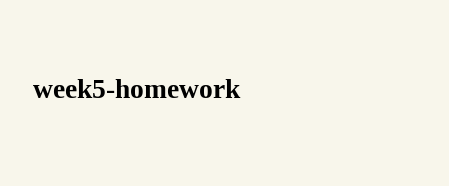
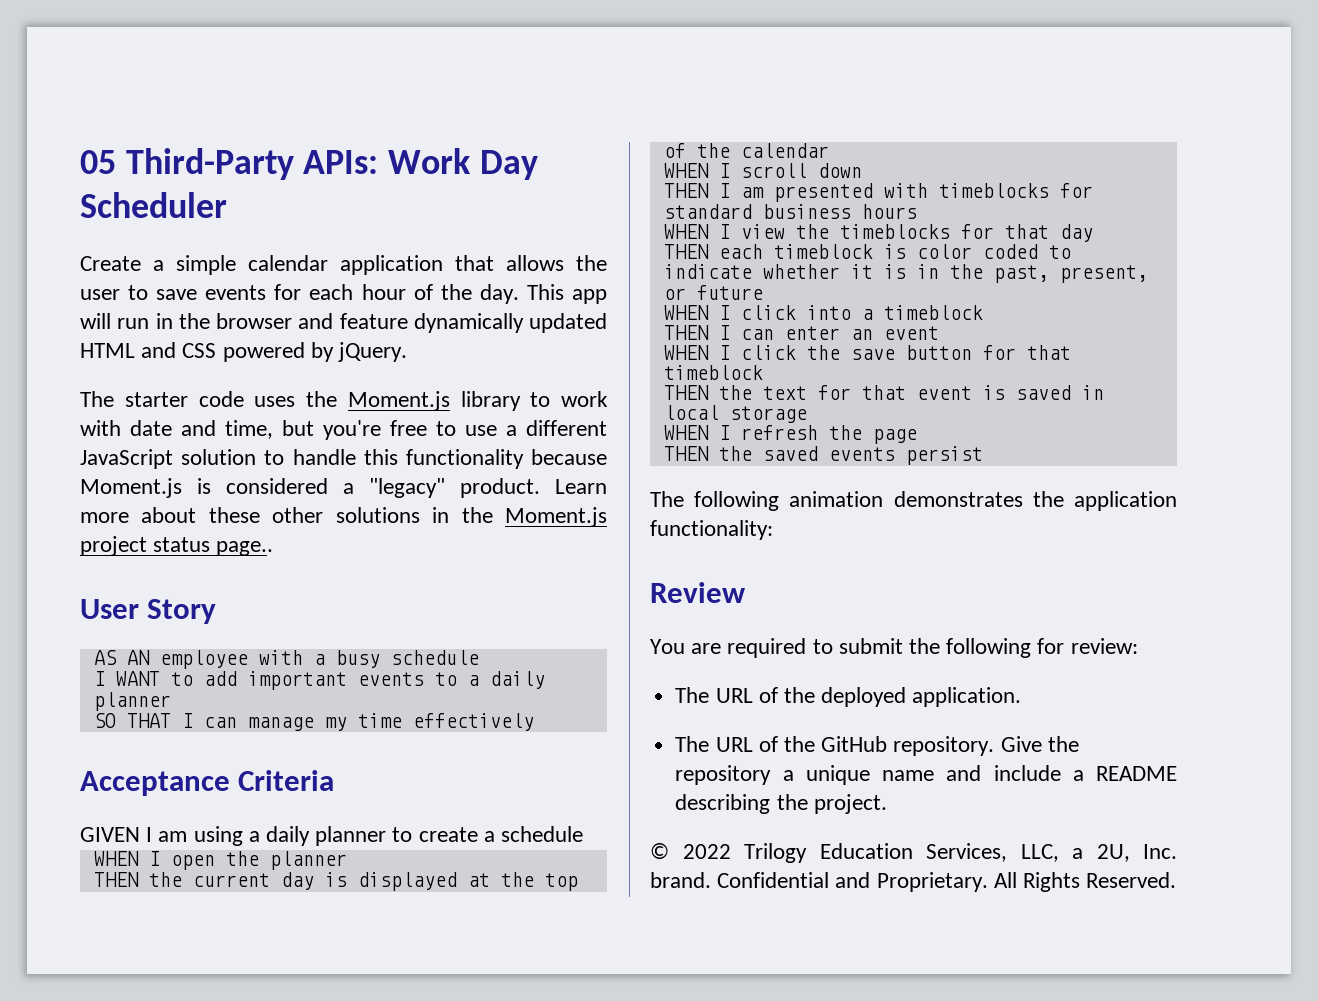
- week5-homework
+ 05 Third-Party APIs: Work Day Scheduler
+ Create a simple calendar application that allows the user to save events for each hour of the day. This app will run in the browser and feature dynamically updated HTML and CSS powered by jQuery.
+ The starter code uses the Moment.js library to work with date and time, but you're free to use a different JavaScript solution to handle this functionality because Moment.js is considered a "legacy" product. Learn more about these other solutions in the Moment.js project status page..
+ User Story
+ AS AN employee with a busy schedule
+ I WANT to add important events to a daily planner
+ SO THAT I can manage my time effectively
+ Acceptance Criteria
+ GIVEN I am using a daily planner to create a schedule
+ WHEN I open the planner
+ THEN the current day is displayed at the top of the calendar
+ WHEN I scroll down
+ THEN I am presented with timeblocks for standard business hours
+ WHEN I view the timeblocks for that day
+ THEN each timeblock is color coded to indicate whether it is in the past, present, or future
+ WHEN I click into a timeblock
+ THEN I can enter an event
+ WHEN I click the save button for that timeblock
+ THEN the text for that event is saved in local storage
+ WHEN I refresh the page
+ THEN the saved events persist
+ The following animation demonstrates the application functionality:
+ Review
+ You are required to submit the following for review:
+ The URL of the deployed application.
+ The URL of the GitHub repository. Give the repository a unique name and include a README describing the project.
+ © 2022 Trilogy Education Services, LLC, a 2U, Inc. brand. Confidential and Proprietary. All Rights Reserved.

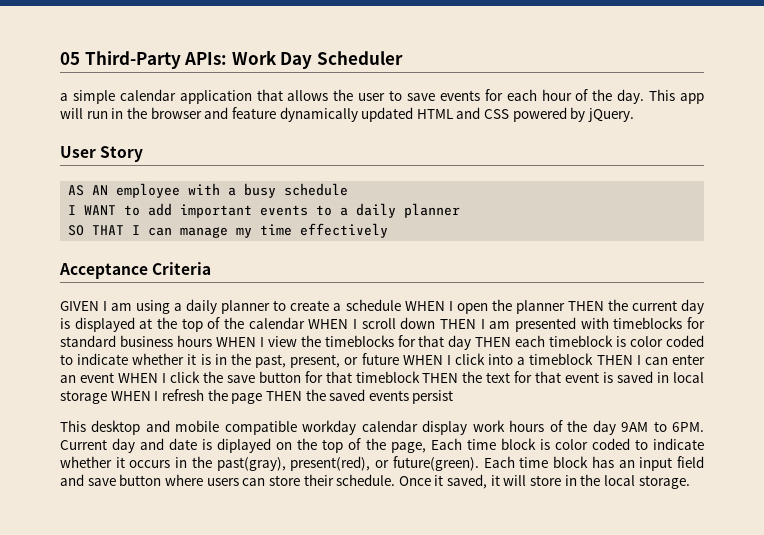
- Create a simple calendar application that allows the user to save events for each hour of the day.
+ a simple calendar application that allows the user to save events for each hour of the day.
- The starter code uses the Moment.js library to work with date and time, but you're free to use a different JavaScript solution to handle this functionality because Moment.js is considered a "legacy" product. Learn more about these other solutions in the Moment.js project status page..
- GIVEN I am using a daily planner to create a schedule
- WHEN I open the planner
- THEN the current day is displayed at the top of the calendar
- WHEN I scroll down
- THEN I am presented with timeblocks for standard business hours
- WHEN I view the timeblocks for that day
- THEN each timeblock is color coded to indicate whether it is in the past, present, or future
- WHEN I click into a timeblock
- THEN I can enter an event
- WHEN I click the save button for that timeblock
- THEN the text for that event is saved in local storage
- WHEN I refresh the page
- THEN the saved events persist
+ GIVEN I am using a daily planner to create a schedule WHEN I open the planner THEN the current day is displayed at the top of the calendar WHEN I scroll down THEN I am presented with timeblocks for standard business hours WHEN I view the timeblocks for that day THEN each timeblock is color coded to indicate whether it is in the past, present, or future WHEN I click into a timeblock THEN I can enter an event WHEN I click the save button for that timeblock THEN the text for that event is saved in local storage WHEN I refresh the page THEN the saved events persist
- The following animation demonstrates the application functionality:
- Review
- You are required to submit the following for review:
- The URL of the deployed application.
- The URL of the GitHub repository. Give the repository a unique name and include a README describing the project.
- © 2022 Trilogy Education Services, LLC, a 2U, Inc. brand. Confidential and Proprietary. All Rights Reserved.
+ This desktop and mobile compatible workday calendar display work hours of the day 9AM to 6PM. Current day and date is diplayed on the top of the page, Each time block is color coded to indicate whether it occurs in the past(gray), present(red), or future(green). Each time block has an input field and save button where users can store their schedule. Once it saved, it will store in the local storage.

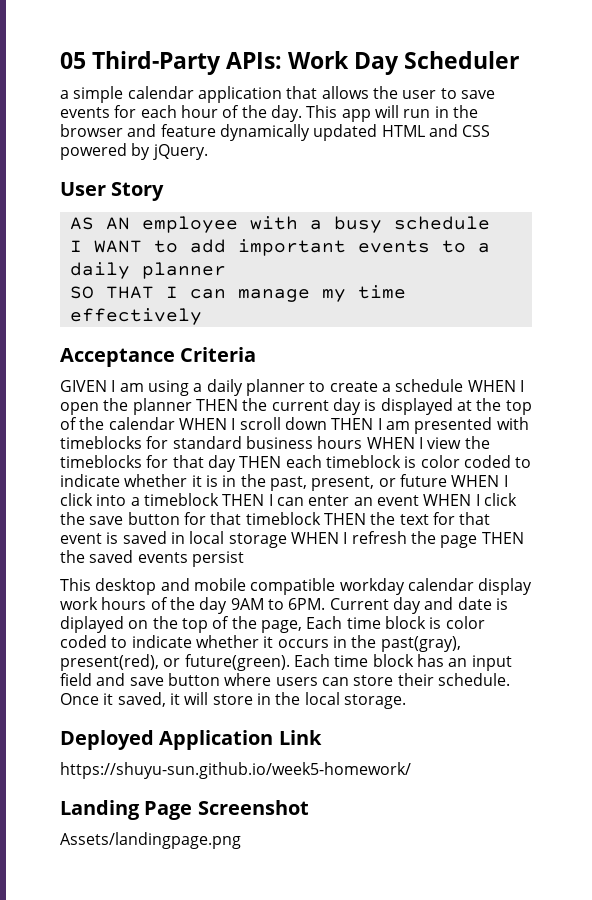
+ Deployed Application Link
+ https://shuyu-sun.github.io/week5-homework/
+ Landing Page Screenshot
+ Assets/landingpage.png

